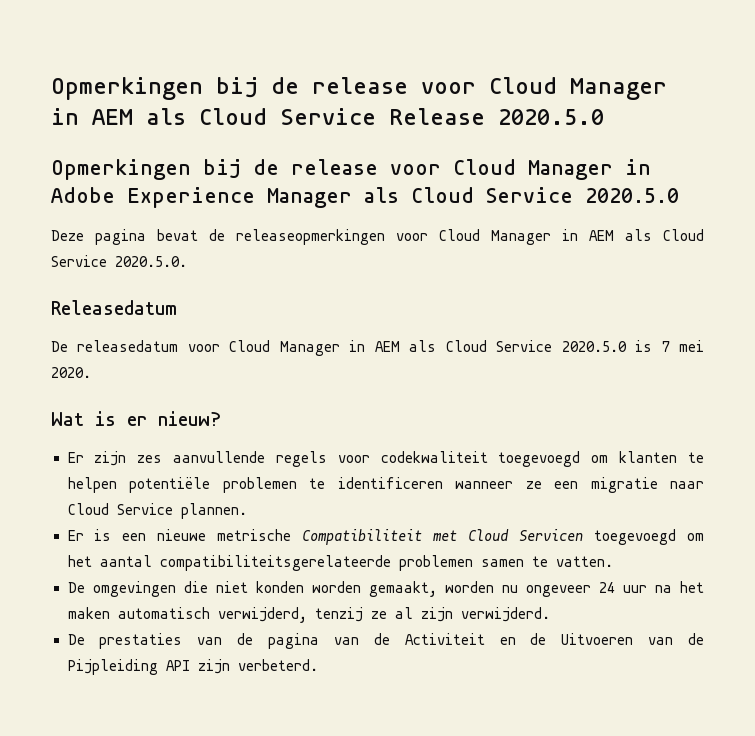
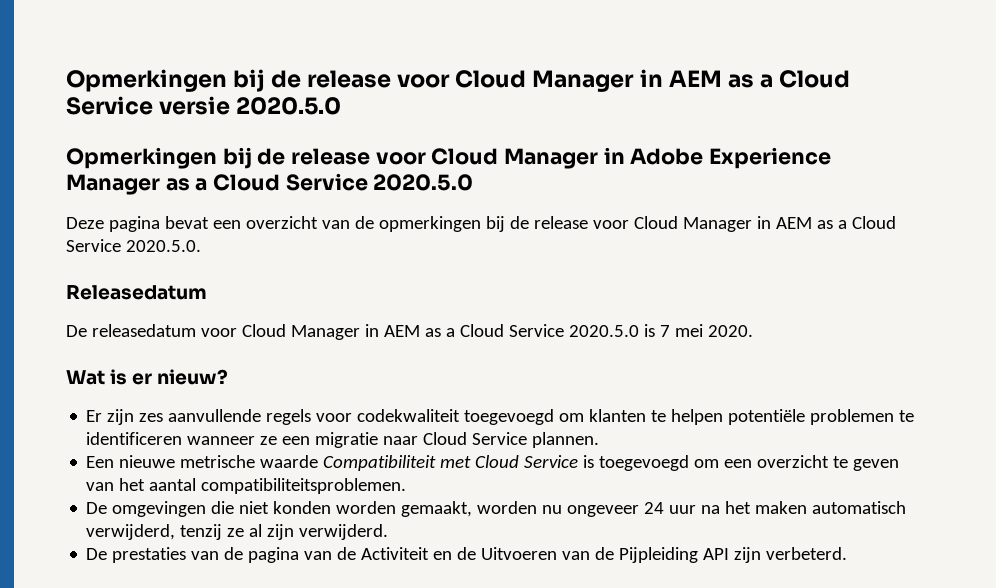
- Opmerkingen bij de release voor Cloud Manager in AEM als Cloud Service Release 2020.5.0
+ Opmerkingen bij de release voor Cloud Manager in AEM as a Cloud Service versie 2020.5.0
- Opmerkingen bij de release voor Cloud Manager in Adobe Experience Manager als Cloud Service 2020.5.0
+ Opmerkingen bij de release voor Cloud Manager in Adobe Experience Manager as a Cloud Service 2020.5.0
- Deze pagina bevat de releaseopmerkingen voor Cloud Manager in AEM als Cloud Service 2020.5.0.
+ Deze pagina bevat een overzicht van de opmerkingen bij de release voor Cloud Manager in AEM as a Cloud Service 2020.5.0.
- De releasedatum voor Cloud Manager in AEM als Cloud Service 2020.5.0 is 7 mei 2020.
+ De releasedatum voor Cloud Manager in AEM as a Cloud Service 2020.5.0 is 7 mei 2020.
- Er is een nieuwe metrische Compatibiliteit met Cloud Servicen toegevoegd om het aantal compatibiliteitsgerelateerde problemen samen te vatten.
+ Een nieuwe metrische waarde Compatibiliteit met Cloud Service is toegevoegd om een overzicht te geven van het aantal compatibiliteitsproblemen.

